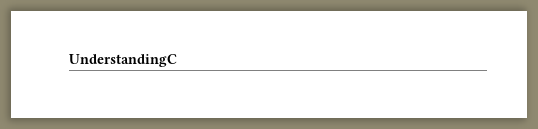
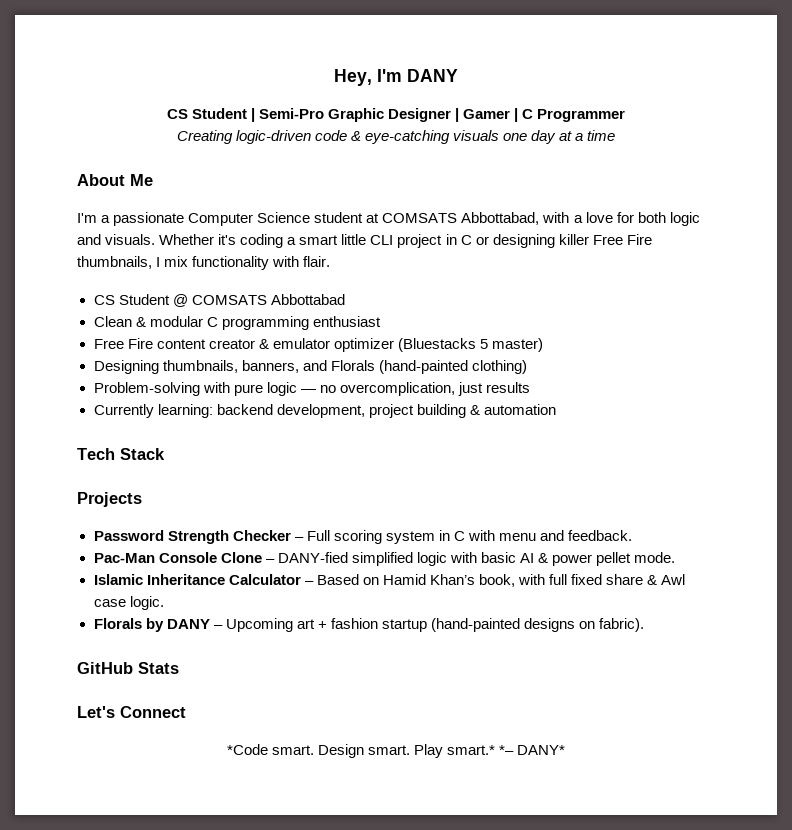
- UnderstandingC
+ Hey, I'm DANY
+ CS Student | Semi-Pro Graphic Designer | Gamer | C Programmer
+ Creating logic-driven code & eye-catching visuals one day at a time
+ About Me
+ I'm a passionate Computer Science student at COMSATS Abbottabad, with a love for both logic and visuals. Whether it's coding a smart little CLI project in C or designing killer Free Fire thumbnails, I mix functionality with flair.
+ CS Student @ COMSATS Abbottabad
+ Clean & modular C programming enthusiast
+ Free Fire content creator & emulator optimizer (Bluestacks 5 master)
+ Designing thumbnails, banners, and Florals (hand-painted clothing)
+ Problem-solving with pure logic — no overcomplication, just results
+ Currently learning: backend development, project building & automation
+ Tech Stack
+ Projects
+ Password Strength Checker – Full scoring system in C with menu and feedback.
+ Pac-Man Console Clone – DANY-fied simplified logic with basic AI & power pellet mode.
+ Islamic Inheritance Calculator – Based on Hamid Khan’s book, with full fixed share & Awl case logic.
+ Florals by DANY – Upcoming art + fashion startup (hand-painted designs on fabric).
+ GitHub Stats
+ Let's Connect
+ *Code smart. Design smart. Play smart.* *– DANY*

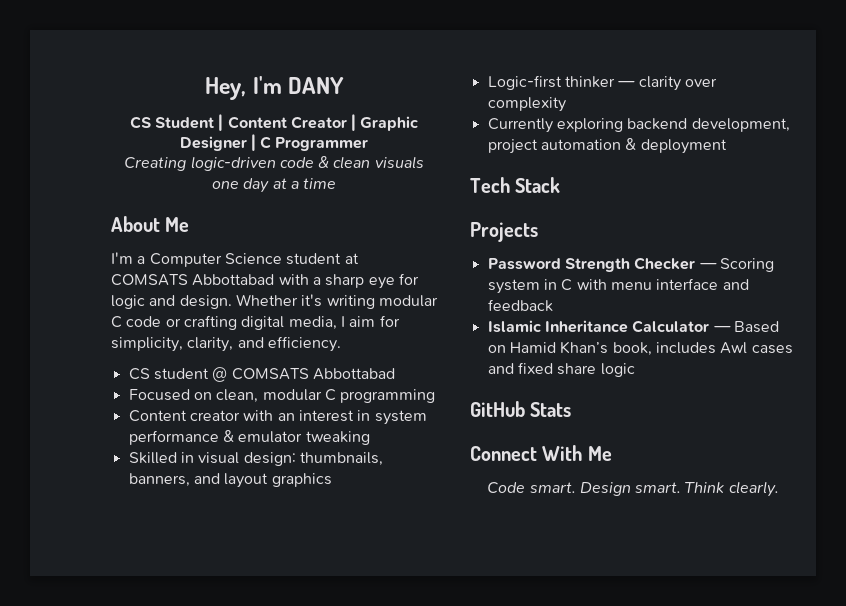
- CS Student | Semi-Pro Graphic Designer | Gamer | C Programmer
+ CS Student | Content Creator | Graphic Designer | C Programmer
- Creating logic-driven code & eye-catching visuals one day at a time
+ Creating logic-driven code & clean visuals one day at a time
- I'm a passionate Computer Science student at COMSATS Abbottabad, with a love for both logic and visuals.
+ I'm a Computer Science student at COMSATS Abbottabad with a sharp eye for logic and design.
- Whether it's coding a smart little CLI project in C or designing killer Free Fire thumbnails, I mix functionality with flair.
- CS Student @ COMSATS Abbottabad
+ Whether it's writing modular C code or crafting digital media, I aim for simplicity, clarity, and efficiency.
+ CS student @ COMSATS Abbottabad
- Clean & modular C programming enthusiast
- Free Fire content creator & emulator optimizer (Bluestacks 5 master)
- Designing thumbnails, banners, and Florals (hand-painted clothing)
- Problem-solving with pure logic — no overcomplication, just results
+ Focused on clean, modular C programming
+ Content creator with an interest in system performance & emulator tweaking
+ Skilled in visual design: thumbnails, banners, and layout graphics
+ Logic-first thinker — clarity over complexity
- Currently learning: backend development, project building & automation
+ Currently exploring backend development, project automation & deployment
- Password Strength Checker – Full scoring system in C with menu and feedback.
- Pac-Man Console Clone – DANY-fied simplified logic with basic AI & power pellet mode.
+ Password Strength Checker — Scoring system in C with menu interface and feedback
- Islamic Inheritance Calculator – Based on Hamid Khan’s book, with full fixed share & Awl case logic.
- Florals by DANY – Upcoming art + fashion startup (hand-painted designs on fabric).
+ Islamic Inheritance Calculator — Based on Hamid Khan’s book, includes Awl cases and fixed share logic
- Let's Connect
- *Code smart. Design smart. Play smart.* *– DANY*
+ Connect With Me
+ Code smart. Design smart. Think clearly.

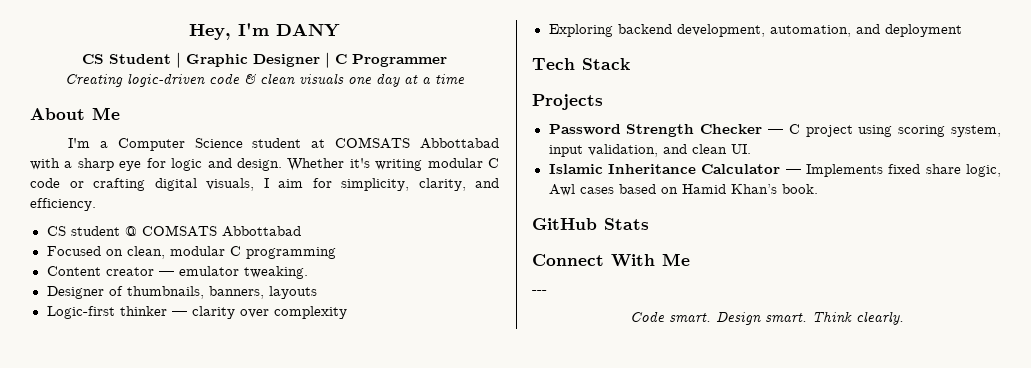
- CS Student | Content Creator | Graphic Designer | C Programmer
+ CS Student | Graphic Designer | C Programmer
- Whether it's writing modular C code or crafting digital media, I aim for simplicity, clarity, and efficiency.
+ Whether it's writing modular C code or crafting digital visuals, I aim for simplicity, clarity, and efficiency.
- Content creator with an interest in system performance & emulator tweaking
- Skilled in visual design: thumbnails, banners, and layout graphics
+ Content creator — emulator tweaking.
+ Designer of thumbnails, banners, layouts
- Currently exploring backend development, project automation & deployment
+ Exploring backend development, automation, and deployment
- Password Strength Checker — Scoring system in C with menu interface and feedback
- Islamic Inheritance Calculator — Based on Hamid Khan’s book, includes Awl cases and fixed share logic
+ Password Strength Checker — C project using scoring system, input validation, and clean UI.
+ Islamic Inheritance Calculator — Implements fixed share logic, Awl cases based on Hamid Khan’s book.
+ ---

